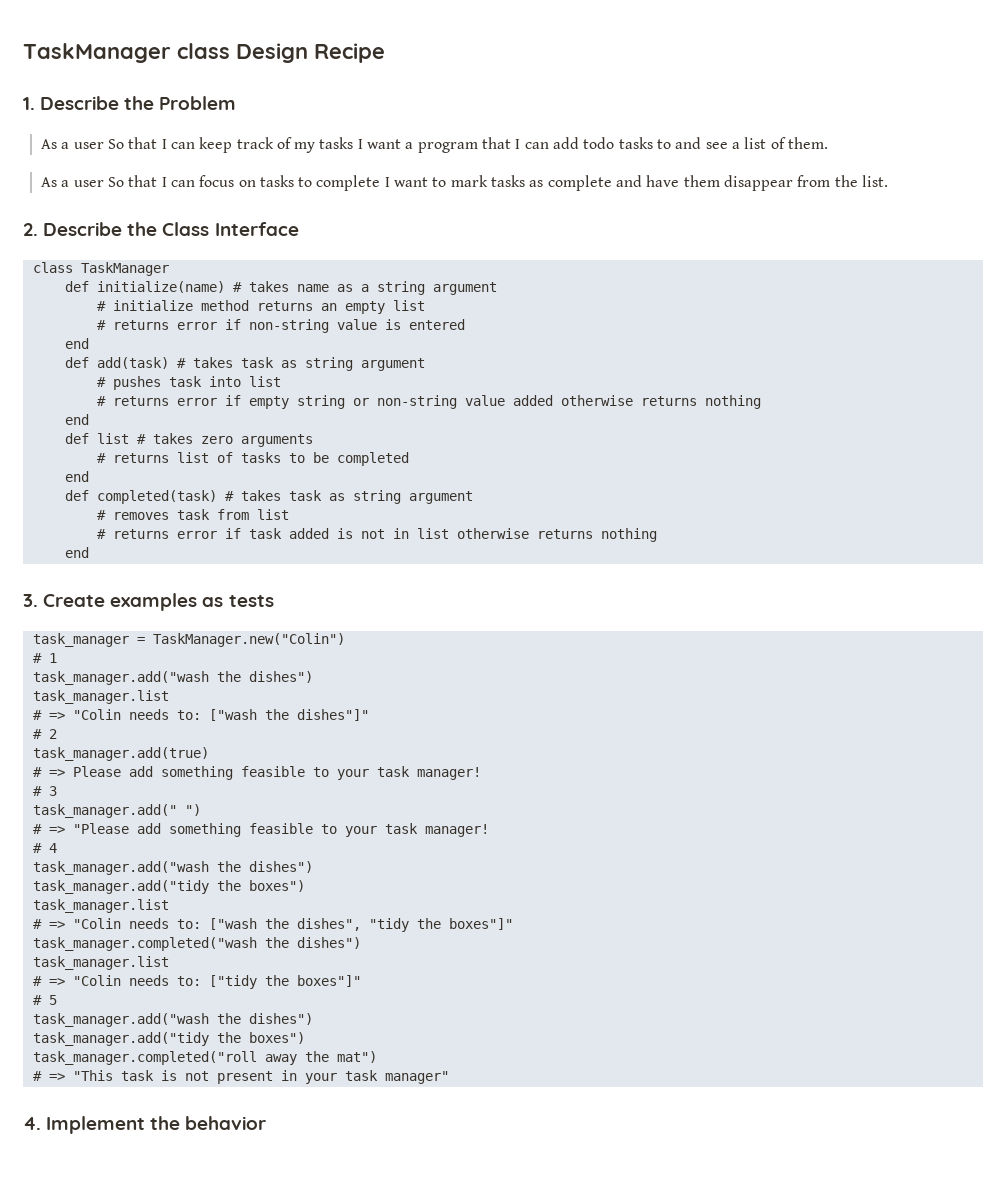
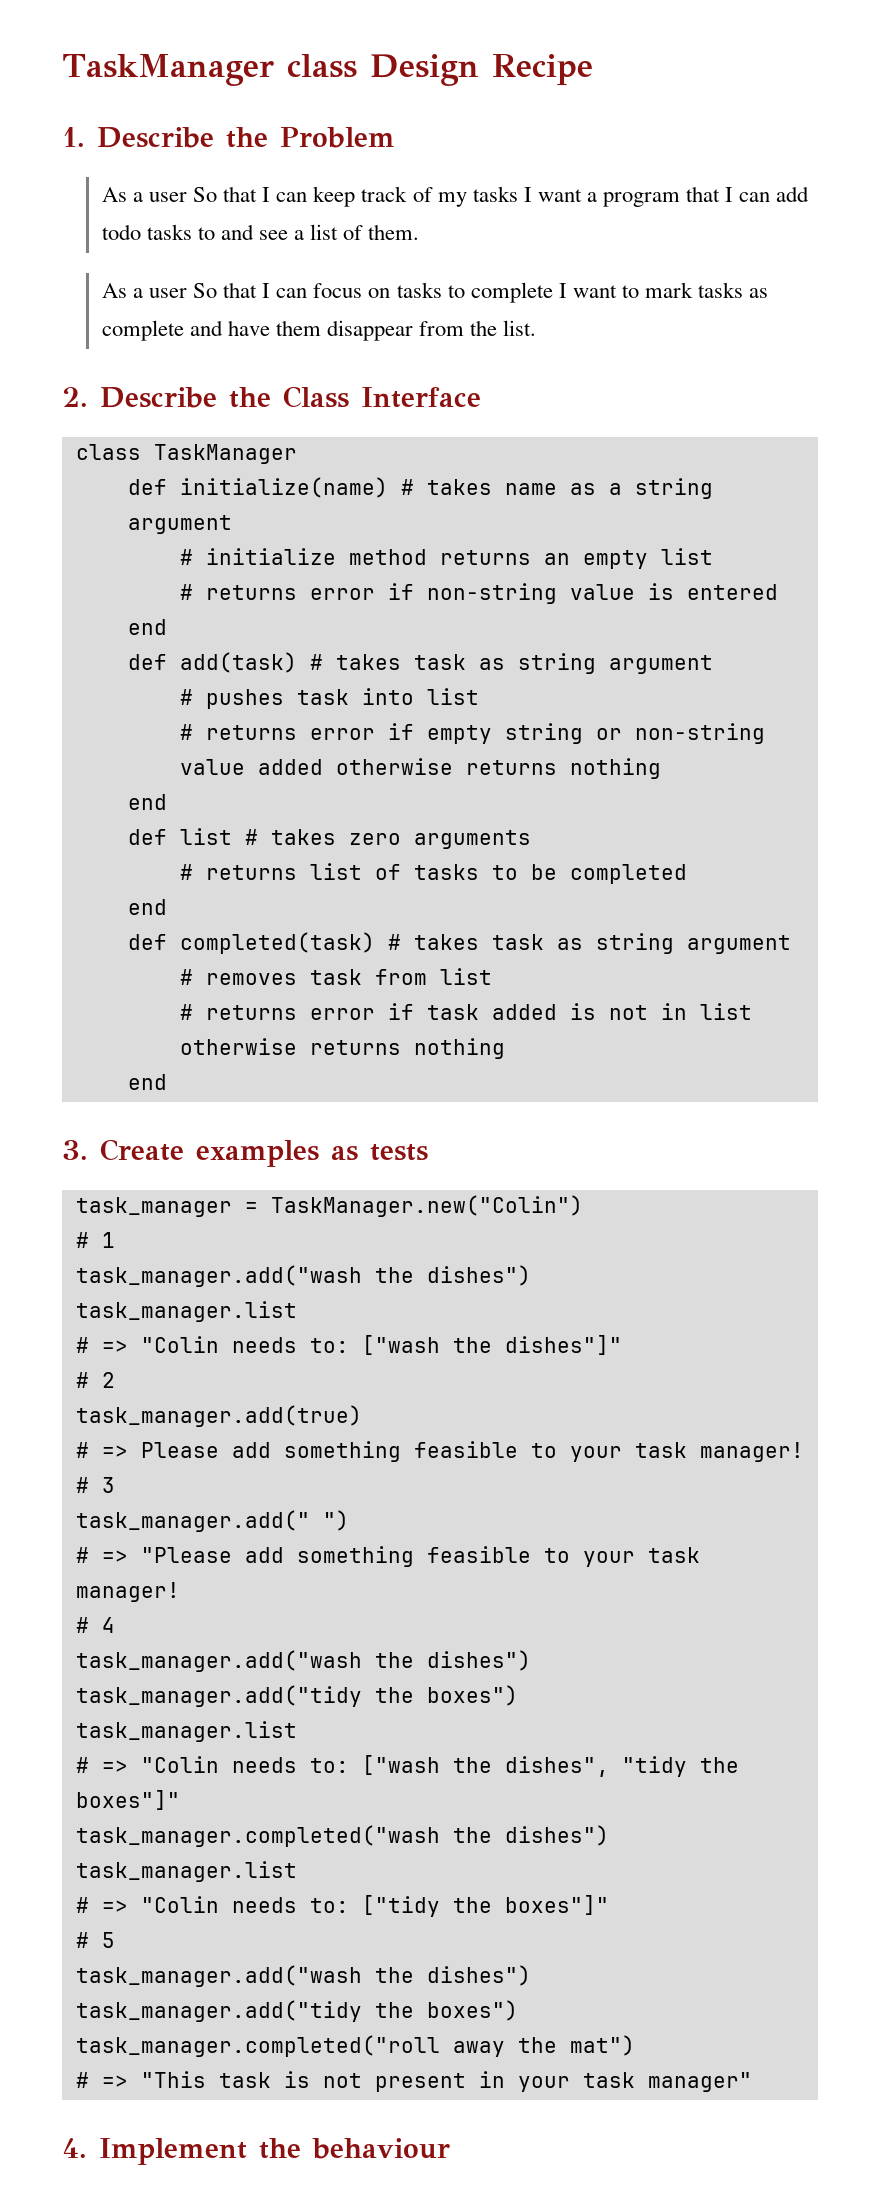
- 4. Implement the behavior
+ 4. Implement the behaviour

